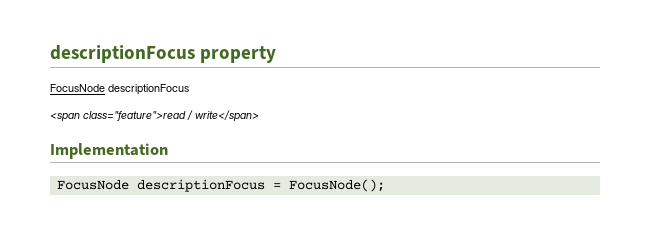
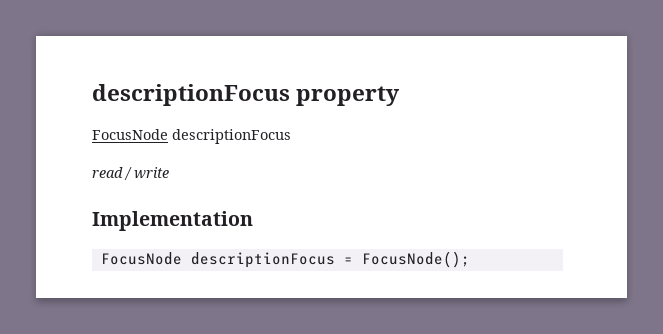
- <span class="feature">read / write</span>
+ read / write

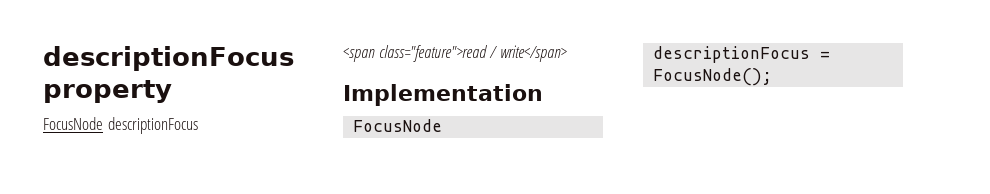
- read / write
+ <span class="feature">read / write</span>

